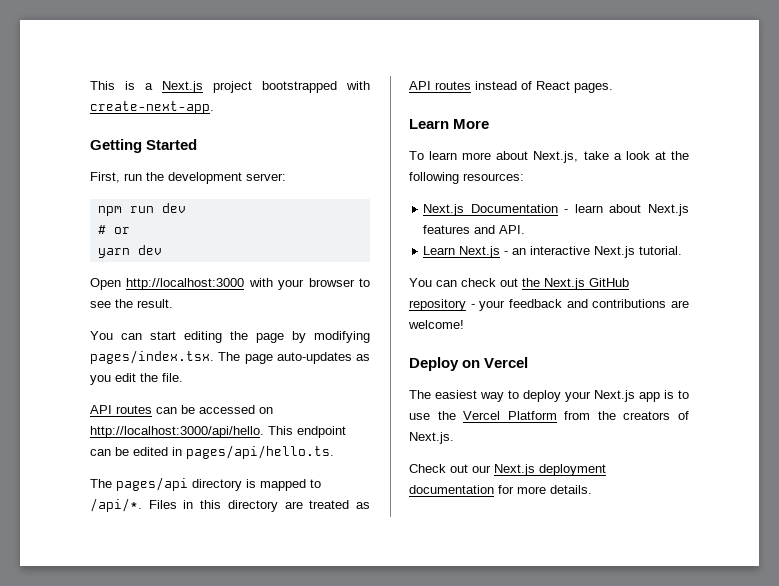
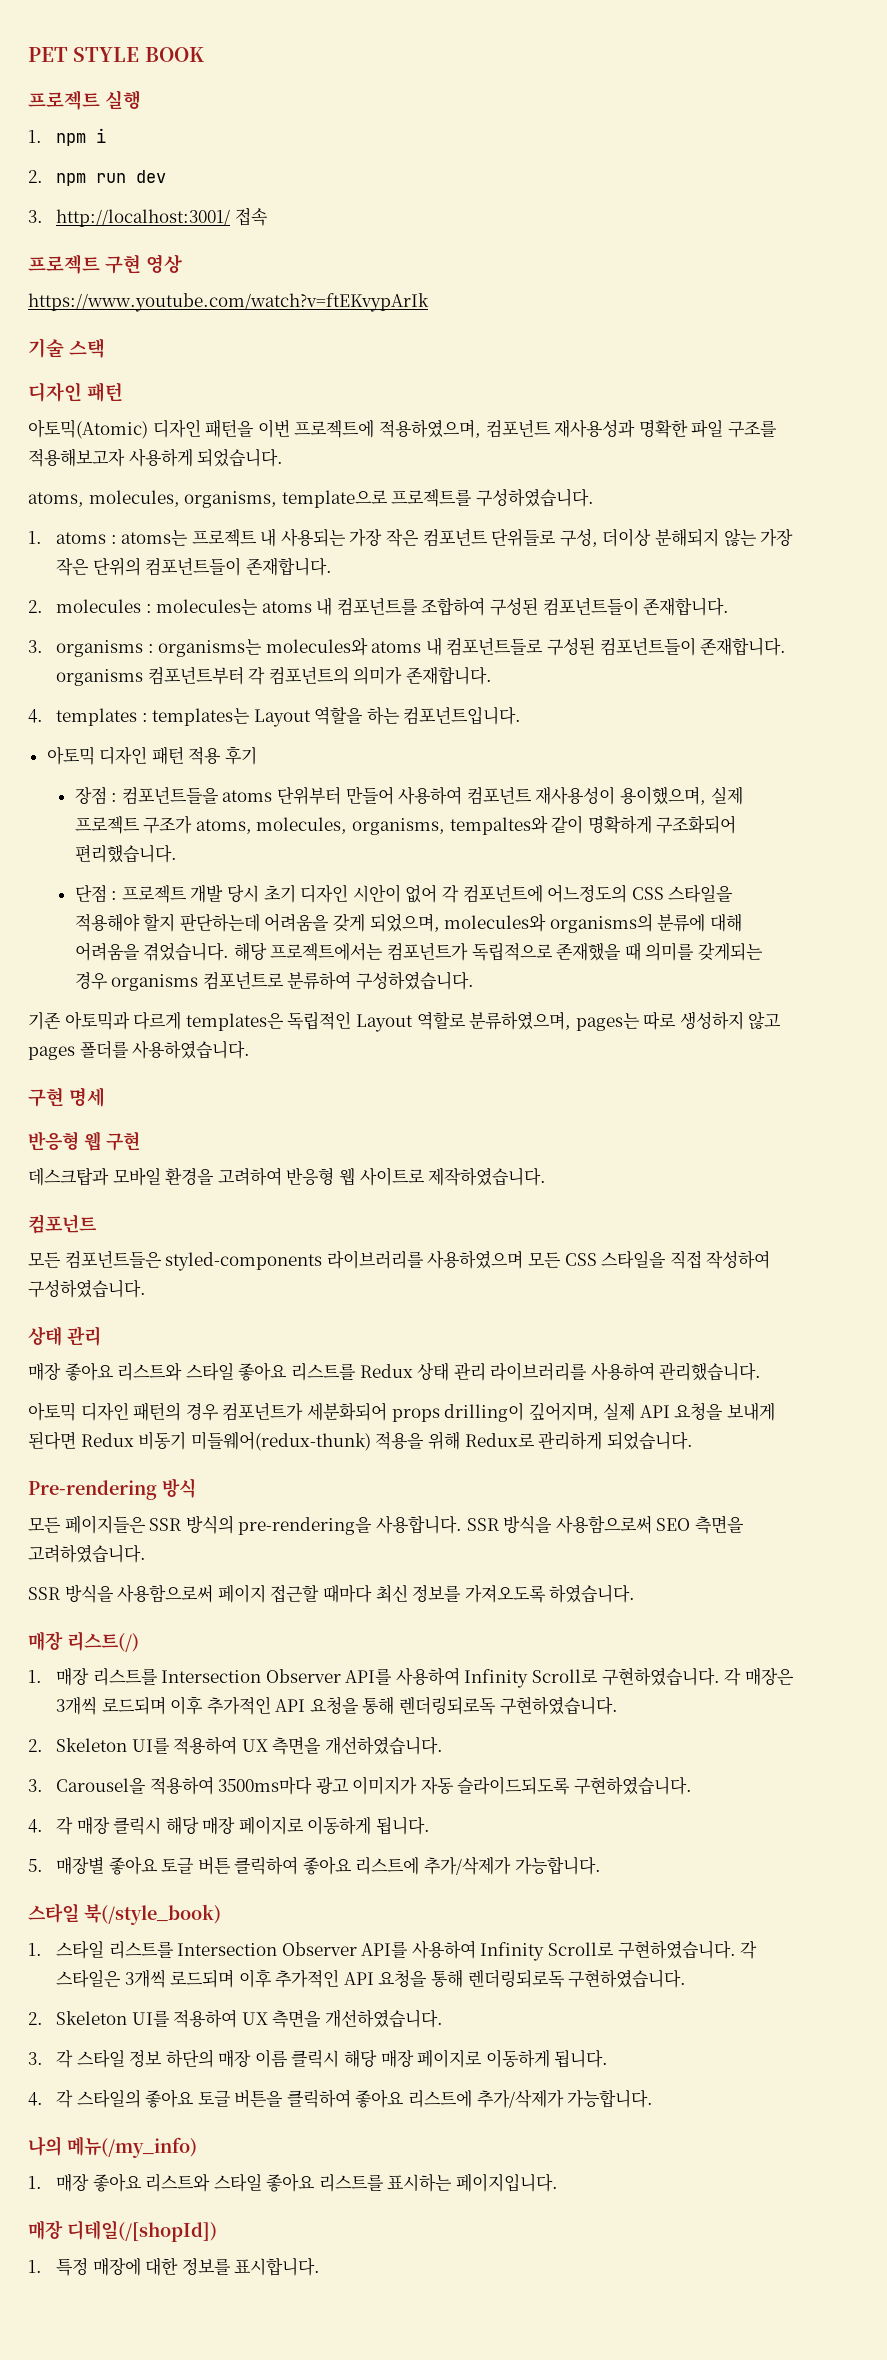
- This is a Next.js project bootstrapped with create-next-app.
- Getting Started
- First, run the development server:
- npm run dev
- # or
- yarn dev
- Open http://localhost:3000 with your browser to see the result.
- You can start editing the page by modifying pages/index.tsx. The page auto-updates as you edit the file.
- API routes can be accessed on http://localhost:3000/api/hello. This endpoint can be edited in pages/api/hello.ts.
- The pages/api directory is mapped to /api/*. Files in this directory are treated as API routes instead of React pages.
- Learn More
- To learn more about Next.js, take a look at the following resources:
- Next.js Documentation - learn about Next.js features and API.
- Learn Next.js - an interactive Next.js tutorial.
- You can check out the Next.js GitHub repository - your feedback and contributions are welcome!
- Deploy on Vercel
- The easiest way to deploy your Next.js app is to use the Vercel Platform from the creators of Next.js.
- Check out our Next.js deployment documentation for more details.
+ PET STYLE BOOK
+ 프로젝트 실행
+ 1. npm i
+ 2. npm run dev
+ 3. http://localhost:3001/ 접속
+ 프로젝트 구현 영상
+ https://www.youtube.com/watch?v=ftEKvypArIk
+ 기술 스택
+ 디자인 패턴
+ 아토믹(Atomic) 디자인 패턴을 이번 프로젝트에 적용하였으며, 컴포넌트 재사용성과 명확한 파일 구조를 적용해보고자 사용하게 되었습니다.
+ atoms, molecules, organisms, template으로 프로젝트를 구성하였습니다.
+ 1. atoms : atoms는 프로젝트 내 사용되는 가장 작은 컴포넌트 단위들로 구성, 더이상 분해되지 않는 가장 작은 단위의 컴포넌트들이 존재합니다.
+ 2. molecules : molecules는 atoms 내 컴포넌트를 조합하여 구성된 컴포넌트들이 존재합니다.
+ 3. organisms : organisms는 molecules와 atoms 내 컴포넌트들로 구성된 컴포넌트들이 존재합니다. organisms 컴포넌트부터 각 컴포넌트의 의미가 존재합니다.
+ 4. templates : templates는 Layout 역할을 하는 컴포넌트입니다.
+ 아토믹 디자인 패턴 적용 후기
+ 장점 : 컴포넌트들을 atoms 단위부터 만들어 사용하여 컴포넌트 재사용성이 용이했으며, 실제 프로젝트 구조가 atoms, molecules, organisms, tempaltes와 같이 명확하게 구조화되어 편리했습니다.
+ 단점 : 프로젝트 개발 당시 초기 디자인 시안이 없어 각 컴포넌트에 어느정도의 CSS 스타일을 적용해야 할지 판단하는데 어려움을 갖게 되었으며, molecules와 organisms의 분류에 대해 어려움을 겪었습니다. 해당 프로젝트에서는 컴포넌트가 독립적으로 존재했을 때 의미를 갖게되는 경우 organisms 컴포넌트로 분류하여 구성하였습니다.
+ 기존 아토믹과 다르게 templates은 독립적인 Layout 역할로 분류하였으며, pages는 따로 생성하지 않고 pages 폴더를 사용하였습니다.
+ 구현 명세
+ 반응형 웹 구현
+ 데스크탑과 모바일 환경을 고려하여 반응형 웹 사이트로 제작하였습니다.
+ 컴포넌트
+ 모든 컴포넌트들은 styled-components 라이브러리를 사용하였으며 모든 CSS 스타일을 직접 작성하여 구성하였습니다.
+ 상태 관리
+ 매장 좋아요 리스트와 스타일 좋아요 리스트를 Redux 상태 관리 라이브러리를 사용하여 관리했습니다.
+ 아토믹 디자인 패턴의 경우 컴포넌트가 세분화되어 props drilling이 깊어지며, 실제 API 요청을 보내게 된다면 Redux 비동기 미들웨어(redux-thunk) 적용을 위해 Redux로 관리하게 되었습니다.
+ Pre-rendering 방식
+ 모든 페이지들은 SSR 방식의 pre-rendering을 사용합니다. SSR 방식을 사용함으로써 SEO 측면을 고려하였습니다.
+ SSR 방식을 사용함으로써 페이지 접근할 때마다 최신 정보를 가져오도록 하였습니다.
+ 매장 리스트(/)
+ 1. 매장 리스트를 Intersection Observer API를 사용하여 Infinity Scroll로 구현하였습니다. 각 매장은 3개씩 로드되며 이후 추가적인 API 요청을 통해 렌더링되로독 구현하였습니다.
+ 2. Skeleton UI를 적용하여 UX 측면을 개선하였습니다.
+ 3. Carousel을 적용하여 3500ms마다 광고 이미지가 자동 슬라이드되도록 구현하였습니다.
+ 4. 각 매장 클릭시 해당 매장 페이지로 이동하게 됩니다.
+ 5. 매장별 좋아요 토글 버튼 클릭하여 좋아요 리스트에 추가/삭제가 가능합니다.
+ 스타일 북(/style_book)
+ 1. 스타일 리스트를 Intersection Observer API를 사용하여 Infinity Scroll로 구현하였습니다. 각 스타일은 3개씩 로드되며 이후 추가적인 API 요청을 통해 렌더링되로독 구현하였습니다.
+ 2. Skeleton UI를 적용하여 UX 측면을 개선하였습니다.
+ 3. 각 스타일 정보 하단의 매장 이름 클릭시 해당 매장 페이지로 이동하게 됩니다.
+ 4. 각 스타일의 좋아요 토글 버튼을 클릭하여 좋아요 리스트에 추가/삭제가 가능합니다.
+ 나의 메뉴(/my_info)
+ 1. 매장 좋아요 리스트와 스타일 좋아요 리스트를 표시하는 페이지입니다.
+ 매장 디테일(/[shopId])
+ 1. 특정 매장에 대한 정보를 표시합니다.

